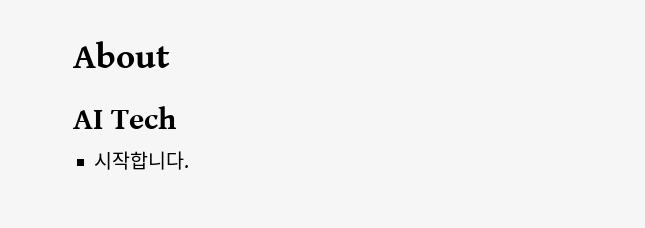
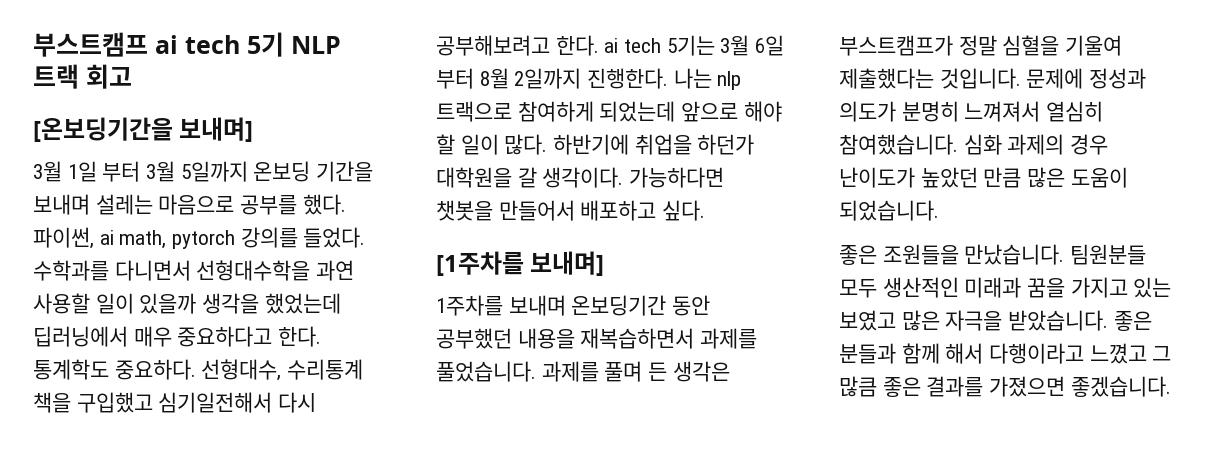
- About
- AI Tech
- 시작합니다.
+ 부스트캠프 ai tech 5기 NLP 트랙 회고
+ [온보딩기간을 보내며]
+ 3월 1일 부터 3월 5일까지 온보딩 기간을 보내며 설레는 마음으로 공부를 했다. 파이썬, ai math, pytorch 강의를 들었다. 수학과를 다니면서 선형대수학을 과연 사용할 일이 있을까 생각을 했었는데 딥러닝에서 매우 중요하다고 한다. 통계학도 중요하다. 선형대수, 수리통계 책을 구입했고 심기일전해서 다시 공부해보려고 한다. ai tech 5기는 3월 6일 부터 8월 2일까지 진행한다. 나는 nlp 트랙으로 참여하게 되었는데 앞으로 해야 할 일이 많다. 하반기에 취업을 하던가 대학원을 갈 생각이다. 가능하다면 챗봇을 만들어서 배포하고 싶다.
+ [1주차를 보내며]
+ 1주차를 보내며 온보딩기간 동안 공부했던 내용을 재복습하면서 과제를 풀었습니다. 과제를 풀며 든 생각은 부스트캠프가 정말 심혈을 기울여 제출했다는 것입니다. 문제에 정성과 의도가 분명히 느껴져서 열심히 참여했습니다. 심화 과제의 경우 난이도가 높았던 만큼 많은 도움이 되었습니다.
+ 좋은 조원들을 만났습니다. 팀원분들 모두 생산적인 미래과 꿈을 가지고 있는 보였고 많은 자극을 받았습니다. 좋은 분들과 함께 해서 다행이라고 느꼈고 그 많큼 좋은 결과를 가졌으면 좋겠습니다.

